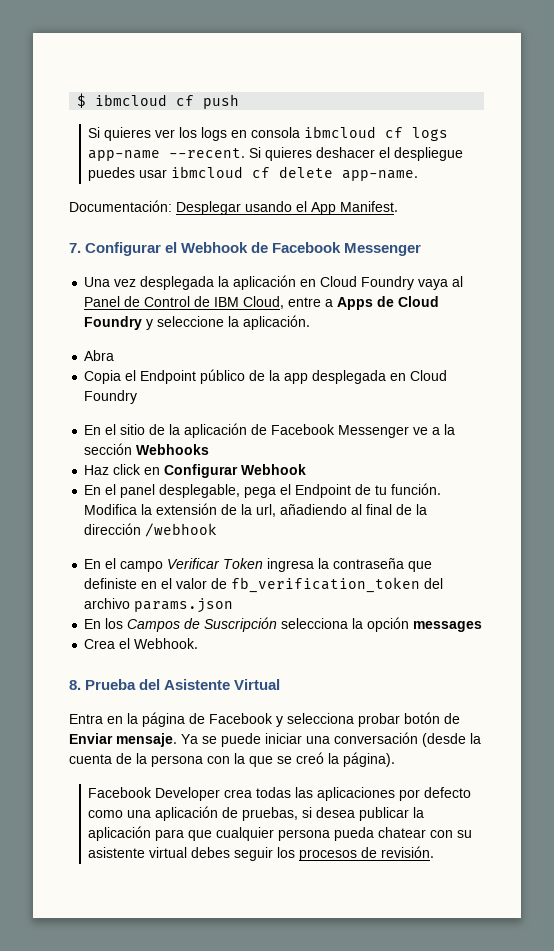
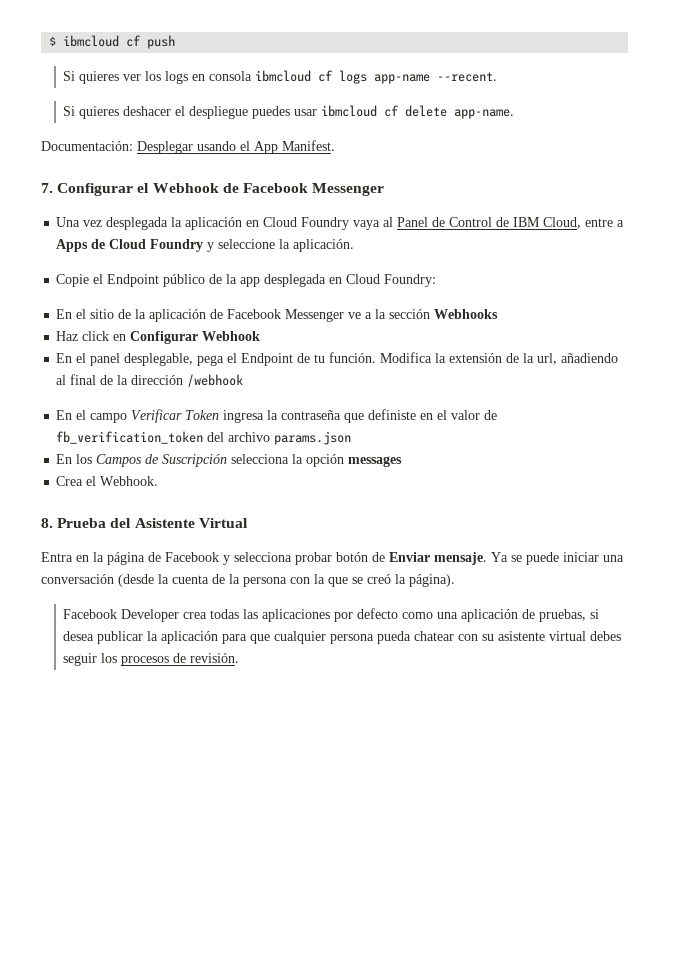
- Si quieres ver los logs en consola ibmcloud cf logs app-name --recent. Si quieres deshacer el despliegue puedes usar ibmcloud cf delete app-name.
+ Si quieres ver los logs en consola ibmcloud cf logs app-name --recent.
+ Si quieres deshacer el despliegue puedes usar ibmcloud cf delete app-name.
- Abra
- Copia el Endpoint público de la app desplegada en Cloud Foundry
+ Copie el Endpoint público de la app desplegada en Cloud Foundry:

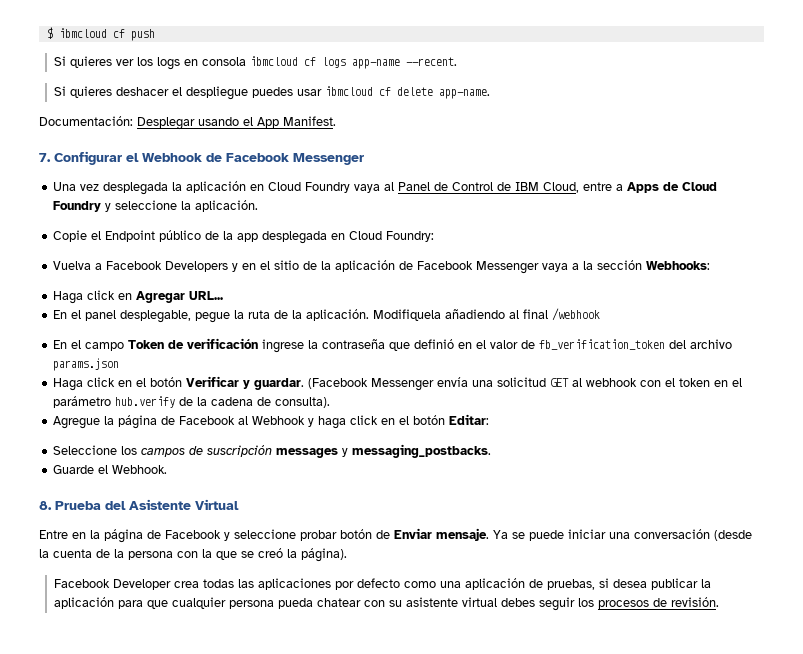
- En el sitio de la aplicación de Facebook Messenger ve a la sección Webhooks
- Haz click en Configurar Webhook
- En el panel desplegable, pega el Endpoint de tu función. Modifica la extensión de la url, añadiendo al final de la dirección /webhook
+ Vuelva a Facebook Developers y en el sitio de la aplicación de Facebook Messenger vaya a la sección Webhooks:
+ Haga click en Agregar URL...
+ En el panel desplegable, pegue la ruta de la aplicación. Modifiquela añadiendo al final /webhook
- En el campo Verificar Token ingresa la contraseña que definiste en el valor de fb_verification_token del archivo params.json
+ En el campo Token de verificación ingrese la contraseña que definió en el valor de fb_verification_token del archivo params.json
- En los Campos de Suscripción selecciona la opción messages
- Crea el Webhook.
+ Haga click en el botón Verificar y guardar. (Facebook Messenger envía una solicitud GET al webhook con el token en el parámetro hub.verify de la cadena de consulta).
+ Agregue la página de Facebook al Webhook y haga click en el botón Editar:
+ Seleccione los campos de suscripción messages y messaging_postbacks.
+ Guarde el Webhook.
- Entra en la página de Facebook y selecciona probar botón de Enviar mensaje.
+ Entre en la página de Facebook y seleccione probar botón de Enviar mensaje.

